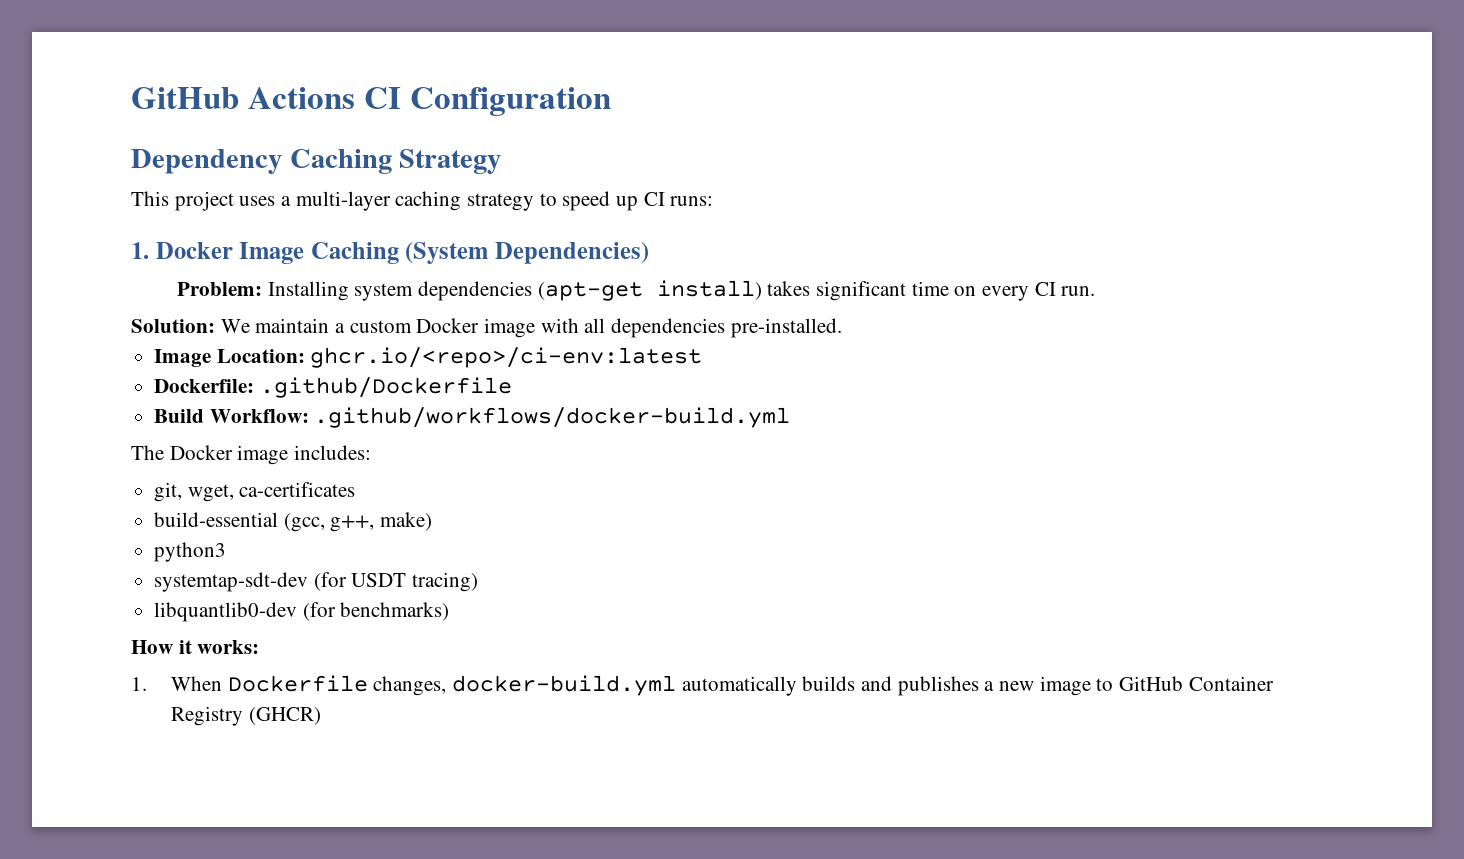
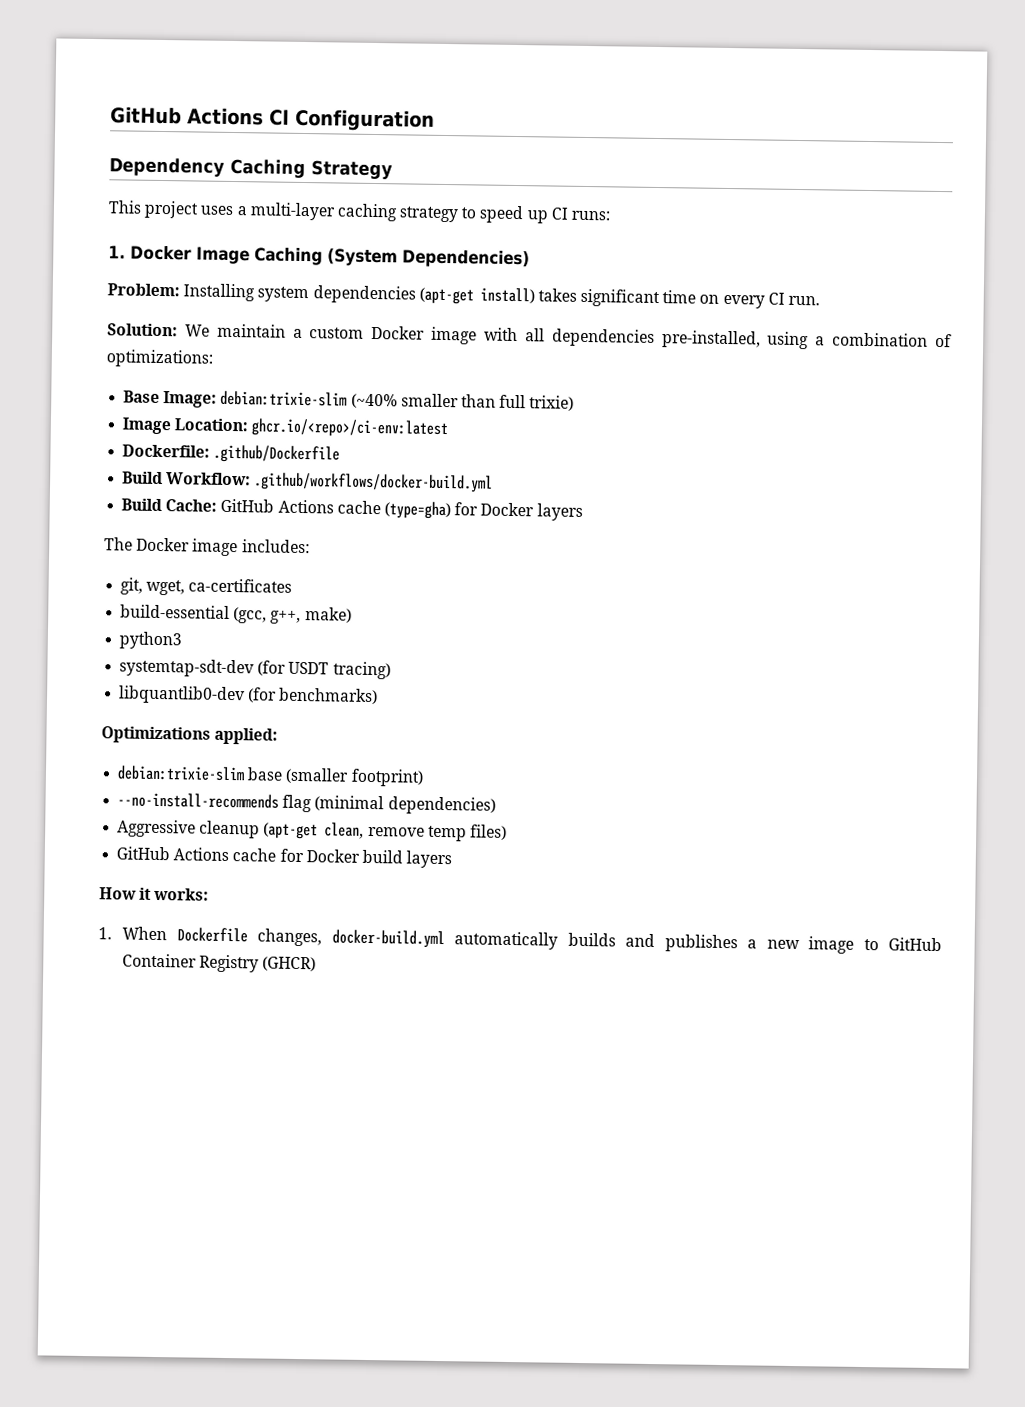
- Solution: We maintain a custom Docker image with all dependencies pre-installed.
+ Solution: We maintain a custom Docker image with all dependencies pre-installed, using a combination of optimizations:
+ Base Image: debian:trixie-slim (~40% smaller than full trixie)
+ Build Cache: GitHub Actions cache (type=gha) for Docker layers
+ Optimizations applied:
+ debian:trixie-slim base (smaller footprint)
+ --no-install-recommends flag (minimal dependencies)
+ Aggressive cleanup (apt-get clean, remove temp files)
+ GitHub Actions cache for Docker build layers

